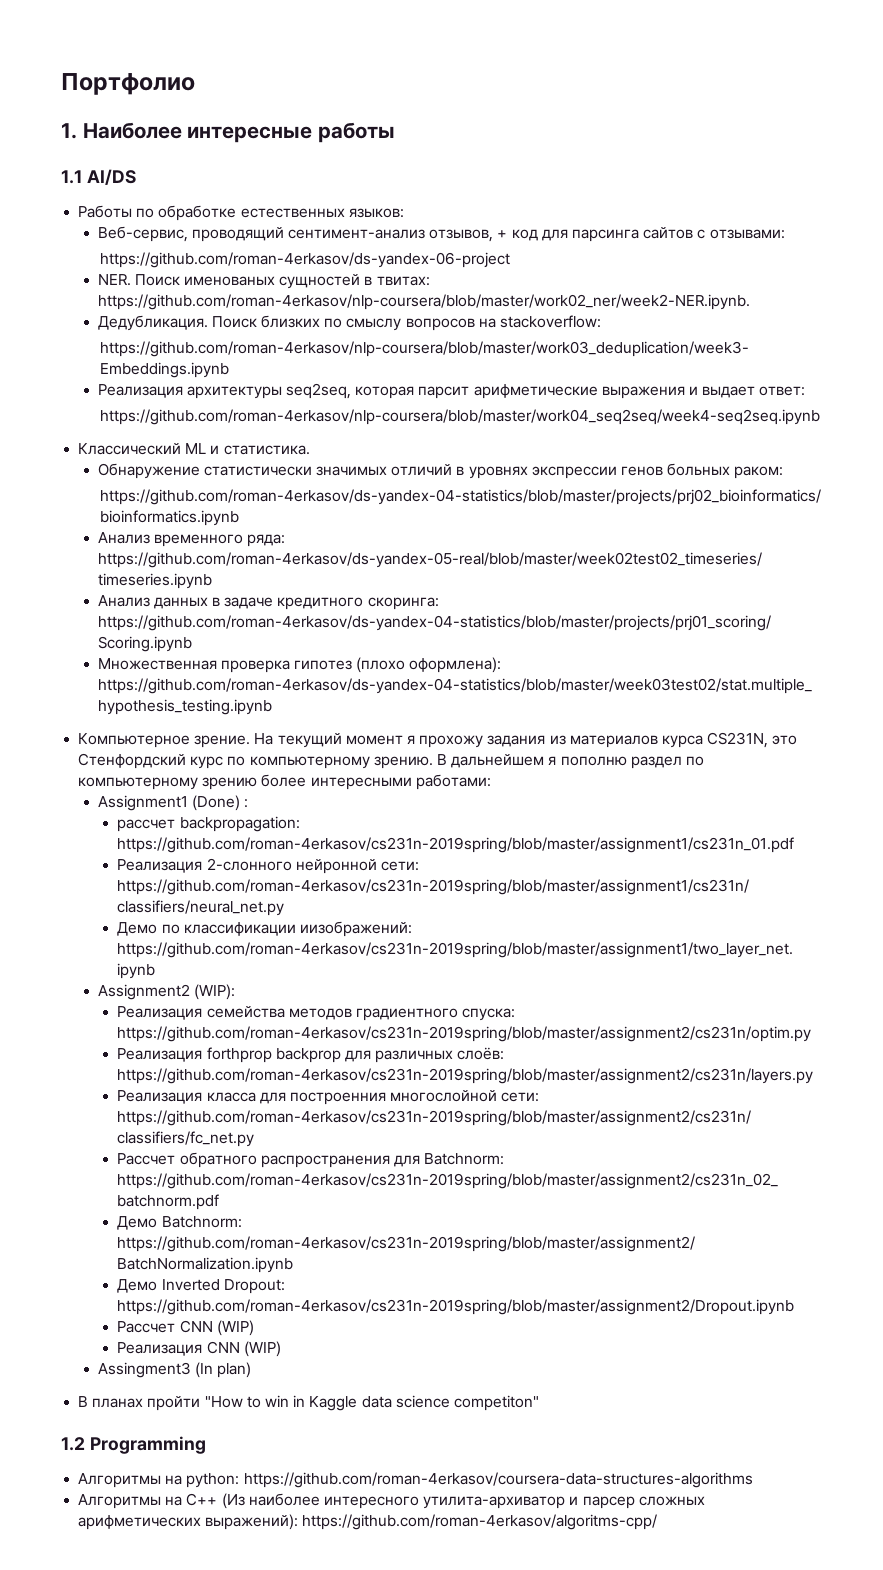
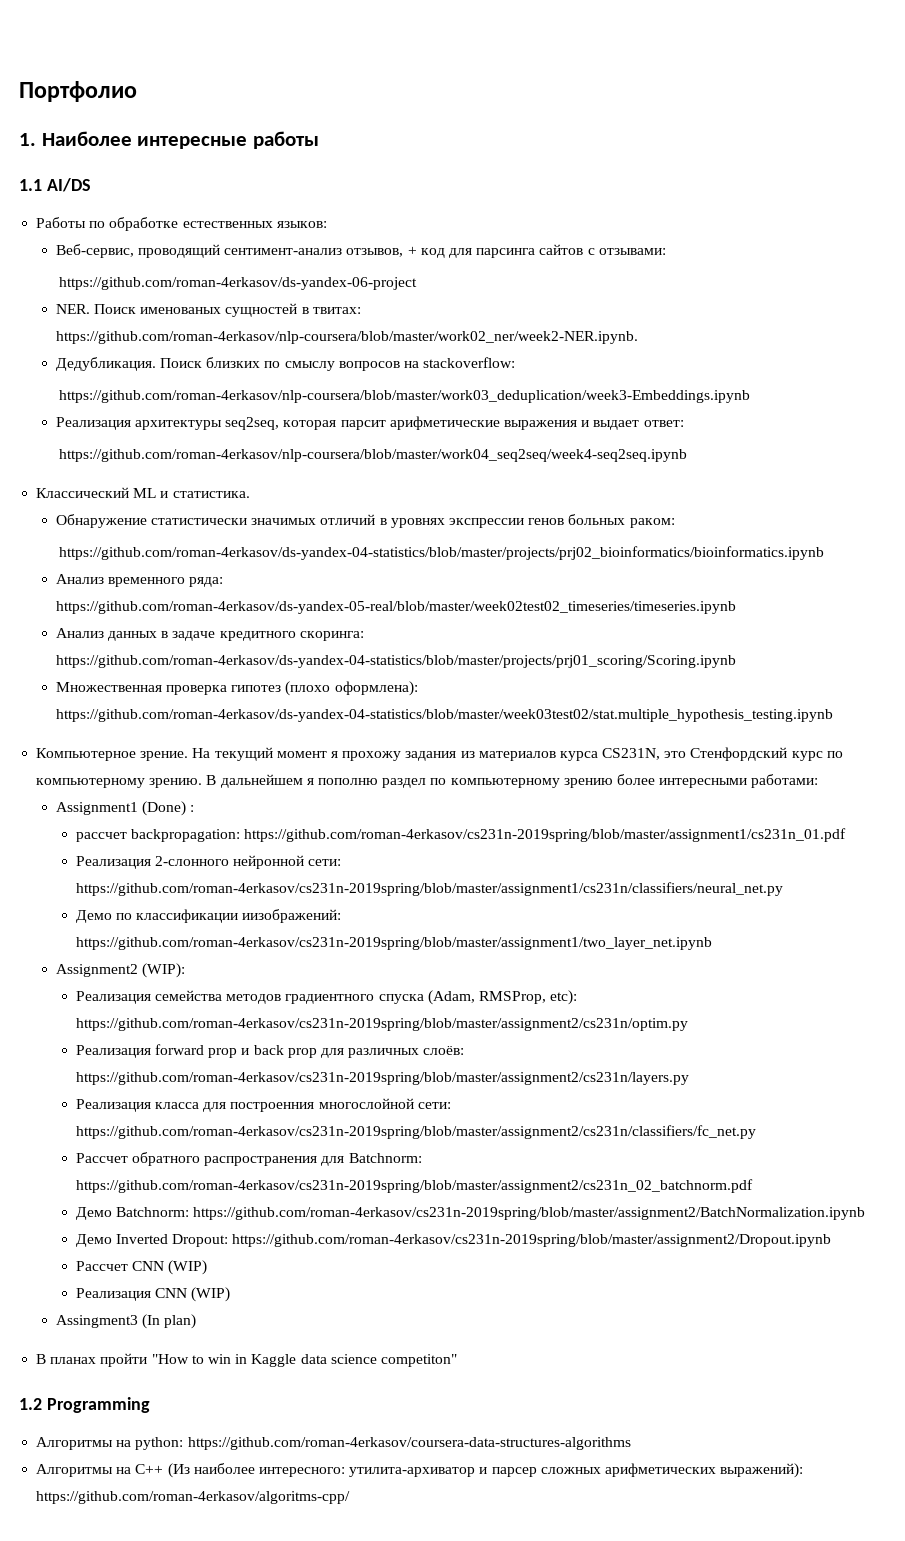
- Реализация семейства методов градиентного спуска: https://github.com/roman-4erkasov/cs231n-2019spring/blob/master/assignment2/cs231n/optim.py
- Реализация forthprop backprop для различных слоёв: https://github.com/roman-4erkasov/cs231n-2019spring/blob/master/assignment2/cs231n/layers.py
+ Реализация семейства методов градиентного спуска (Adam, RMSProp, etc): https://github.com/roman-4erkasov/cs231n-2019spring/blob/master/assignment2/cs231n/optim.py
+ Реализация forward prop и back prop для различных слоёв: https://github.com/roman-4erkasov/cs231n-2019spring/blob/master/assignment2/cs231n/layers.py
- Алгоритмы на C++ (Из наиболее интересного утилита-архиватор и парсер сложных арифметических выражений): https://github.com/roman-4erkasov/algoritms-cpp/
+ Алгоритмы на C++ (Из наиболее интересного: утилита-архиватор и парсер сложных арифметических выражений): https://github.com/roman-4erkasov/algoritms-cpp/

